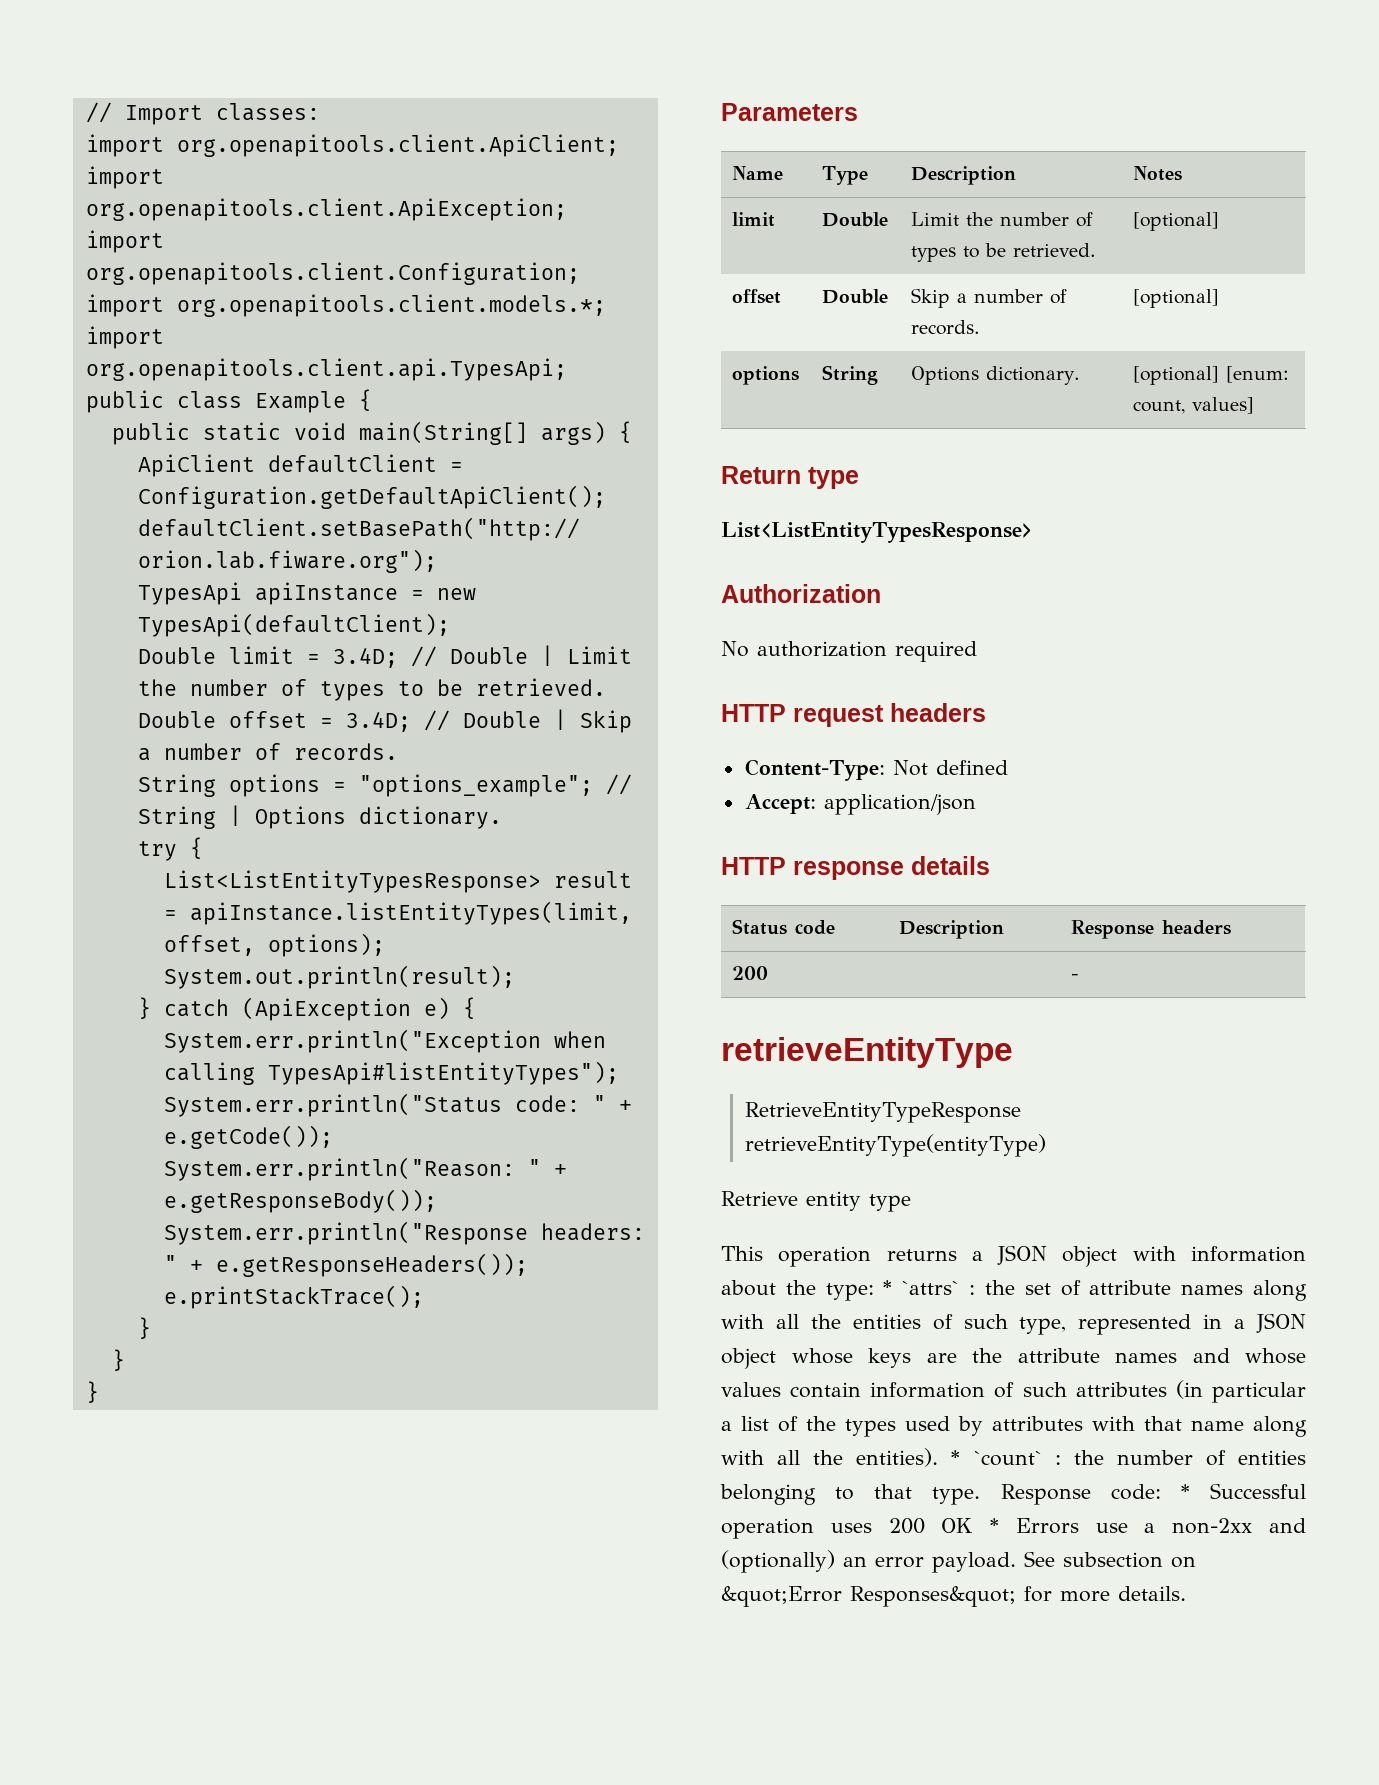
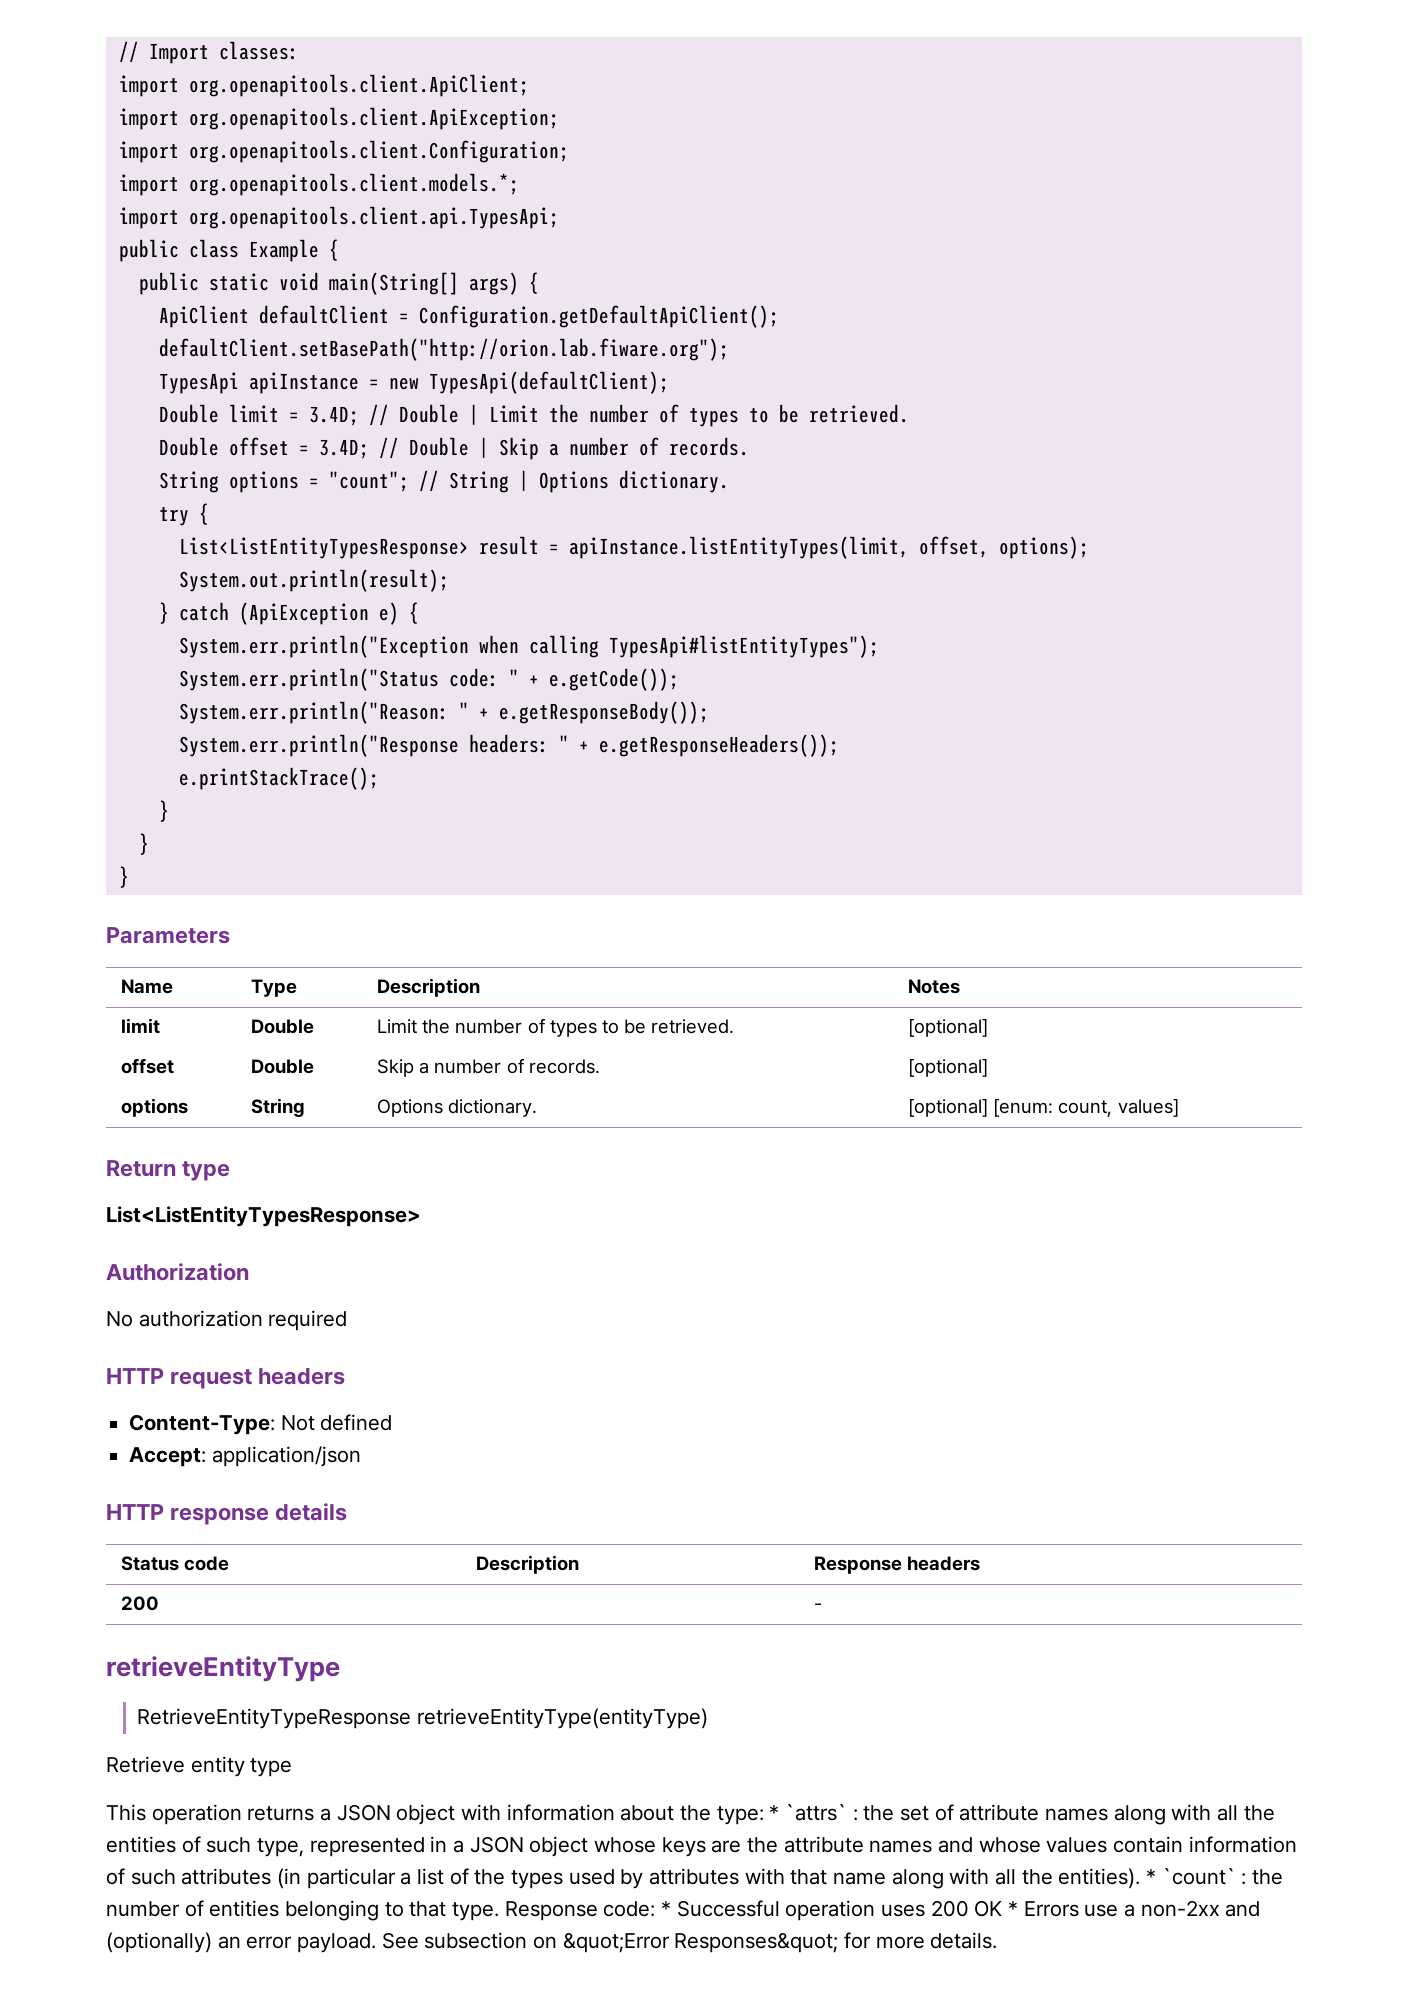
- String options = "options_example"; // String | Options dictionary.
+ String options = "count"; // String | Options dictionary.

